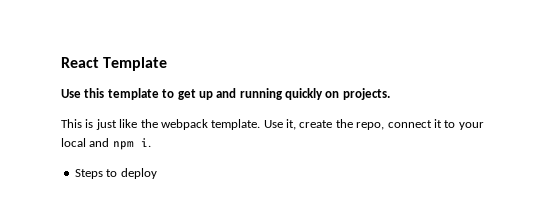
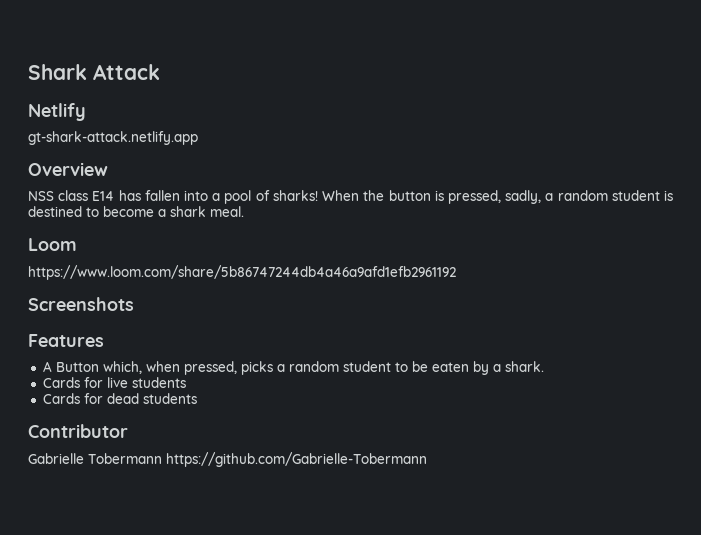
- React Template
- Use this template to get up and running quickly on projects.
- This is just like the webpack template. Use it, create the repo, connect it to your local and npm i.
- Steps to deploy
+ Shark Attack
+ Netlify
+ gt-shark-attack.netlify.app
+ Overview
+ NSS class E14 has fallen into a pool of sharks! When the button is pressed, sadly, a random student is destined to become a shark meal.
+ Loom
+ https://www.loom.com/share/5b86747244db4a46a9afd1efb2961192
+ Screenshots
+ Features
+ A Button which, when pressed, picks a random student to be eaten by a shark.
+ Cards for live students
+ Cards for dead students
+ Contributor
+ Gabrielle Tobermann https://github.com/Gabrielle-Tobermann

